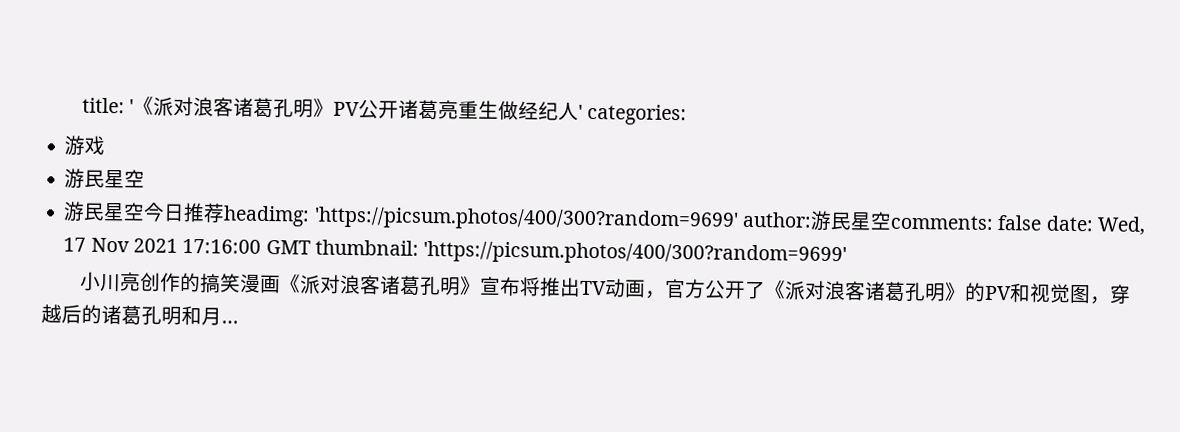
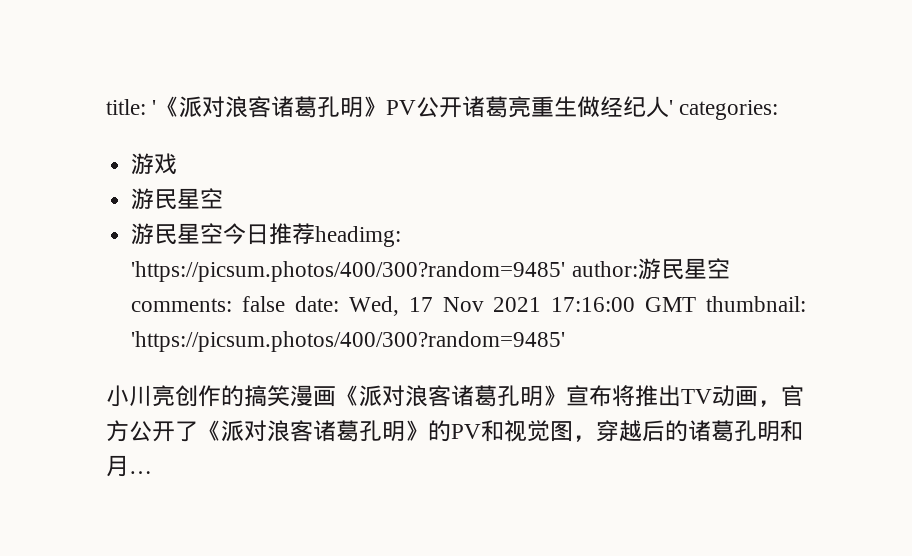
- 游民星空今日推荐headimg: 'https://picsum.photos/400/300?random=9699' author:游民星空comments: false date: Wed, 17 Nov 2021 17:16:00 GMT thumbnail: 'https://picsum.photos/400/300?random=9699'
+ 游民星空今日推荐headimg: 'https://picsum.photos/400/300?random=9485' author:游民星空comments: false date: Wed, 17 Nov 2021 17:16:00 GMT thumbnail: 'https://picsum.photos/400/300?random=9485'

